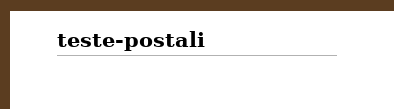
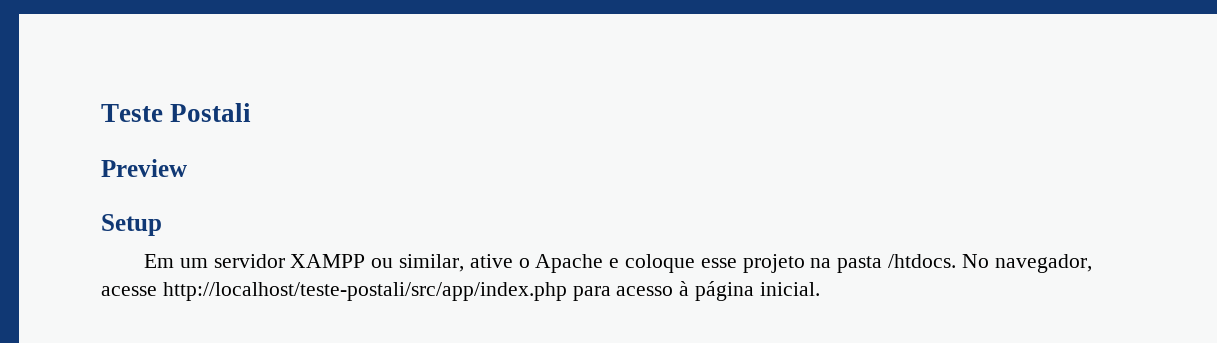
- teste-postali
+ Teste Postali
+ Preview
+ Setup
+ Em um servidor XAMPP ou similar, ative o Apache e coloque esse projeto na pasta /htdocs. No navegador, acesse http://localhost/teste-postali/src/app/index.php para acesso à página inicial.

